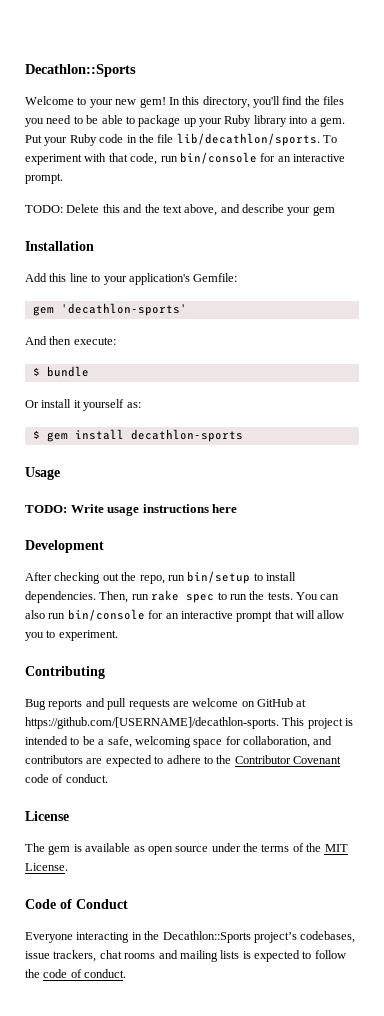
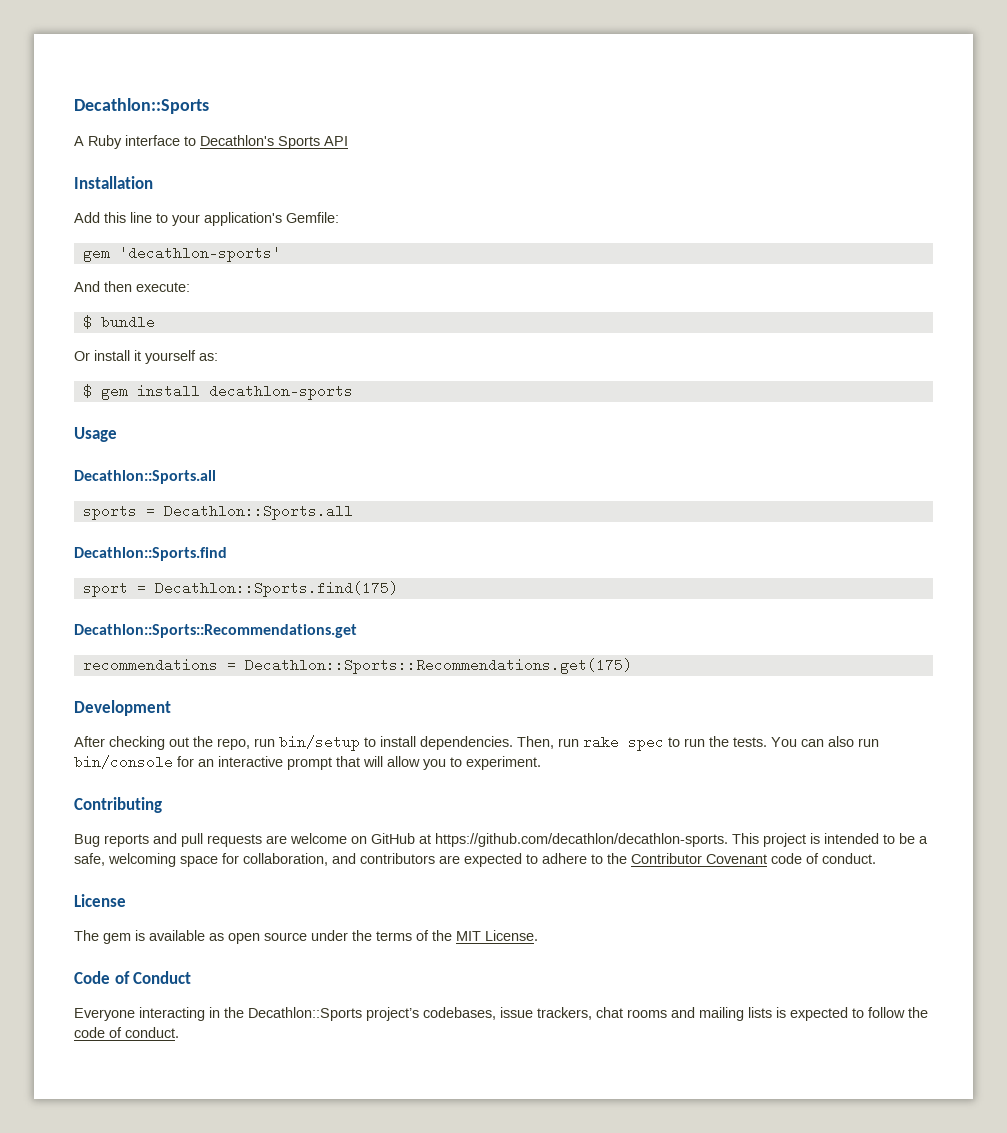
- Welcome to your new gem! In this directory, you'll find the files you need to be able to package up your Ruby library into a gem. Put your Ruby code in the file lib/decathlon/sports. To experiment with that code, run bin/console for an interactive prompt.
- TODO: Delete this and the text above, and describe your gem
+ A Ruby interface to Decathlon's Sports API
  Usage
- TODO: Write usage instructions here
+ Decathlon::Sports.all
+ sports = Decathlon::Sports.all
+ Decathlon::Sports.find
+ sport = Decathlon::Sports.find(175)
+ Decathlon::Sports::Recommendations.get
+ recommendations = Decathlon::Sports::Recommendations.get(175)
- Bug reports and pull requests are welcome on GitHub at https://github.com/[USERNAME]/decathlon-sports. This project is intended to be a safe, welcoming space for collaboration, and contributors are expected to adhere to the Contributor Covenant code of conduct.
+ Bug reports and pull requests are welcome on GitHub at https://github.com/decathlon/decathlon-sports. This project is intended to be a safe, welcoming space for collaboration, and contributors are expected to adhere to the Contributor Covenant code of conduct.

